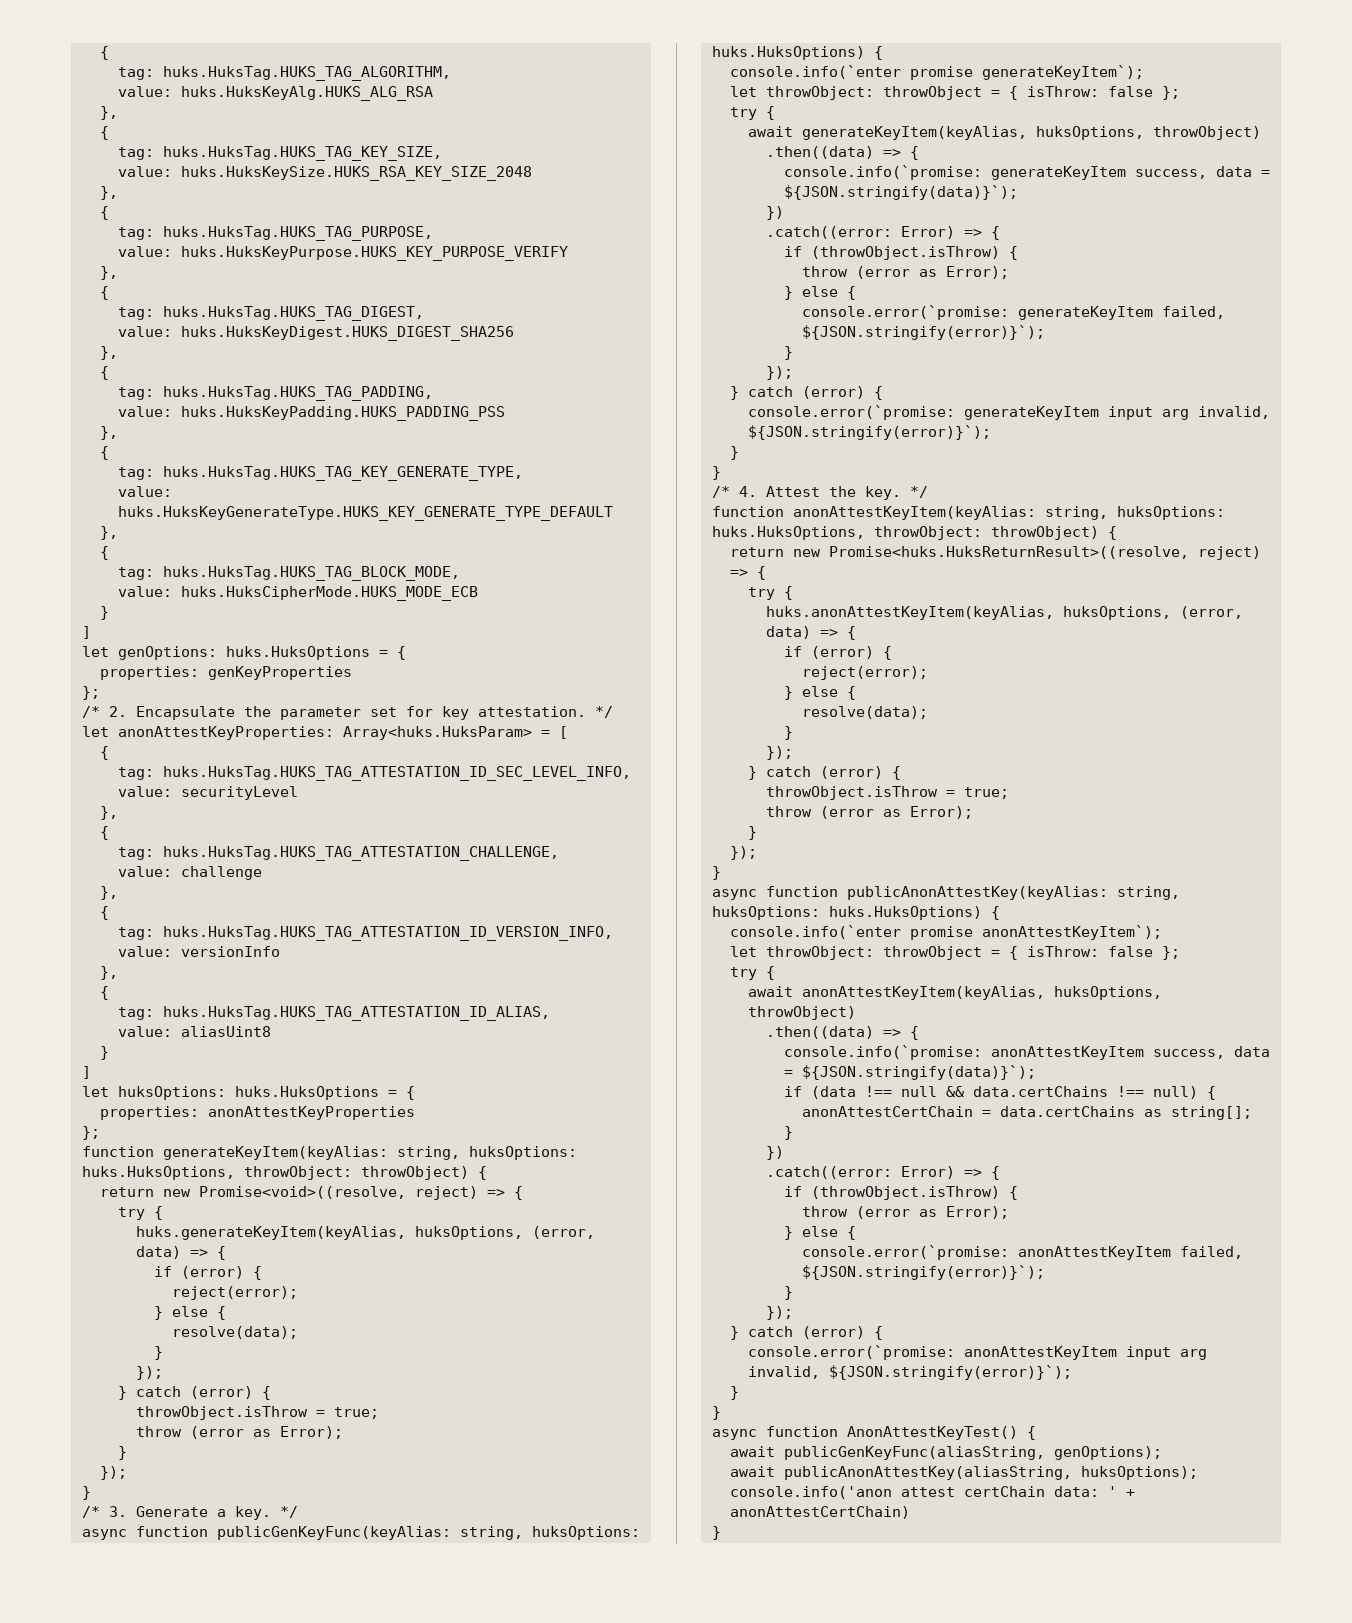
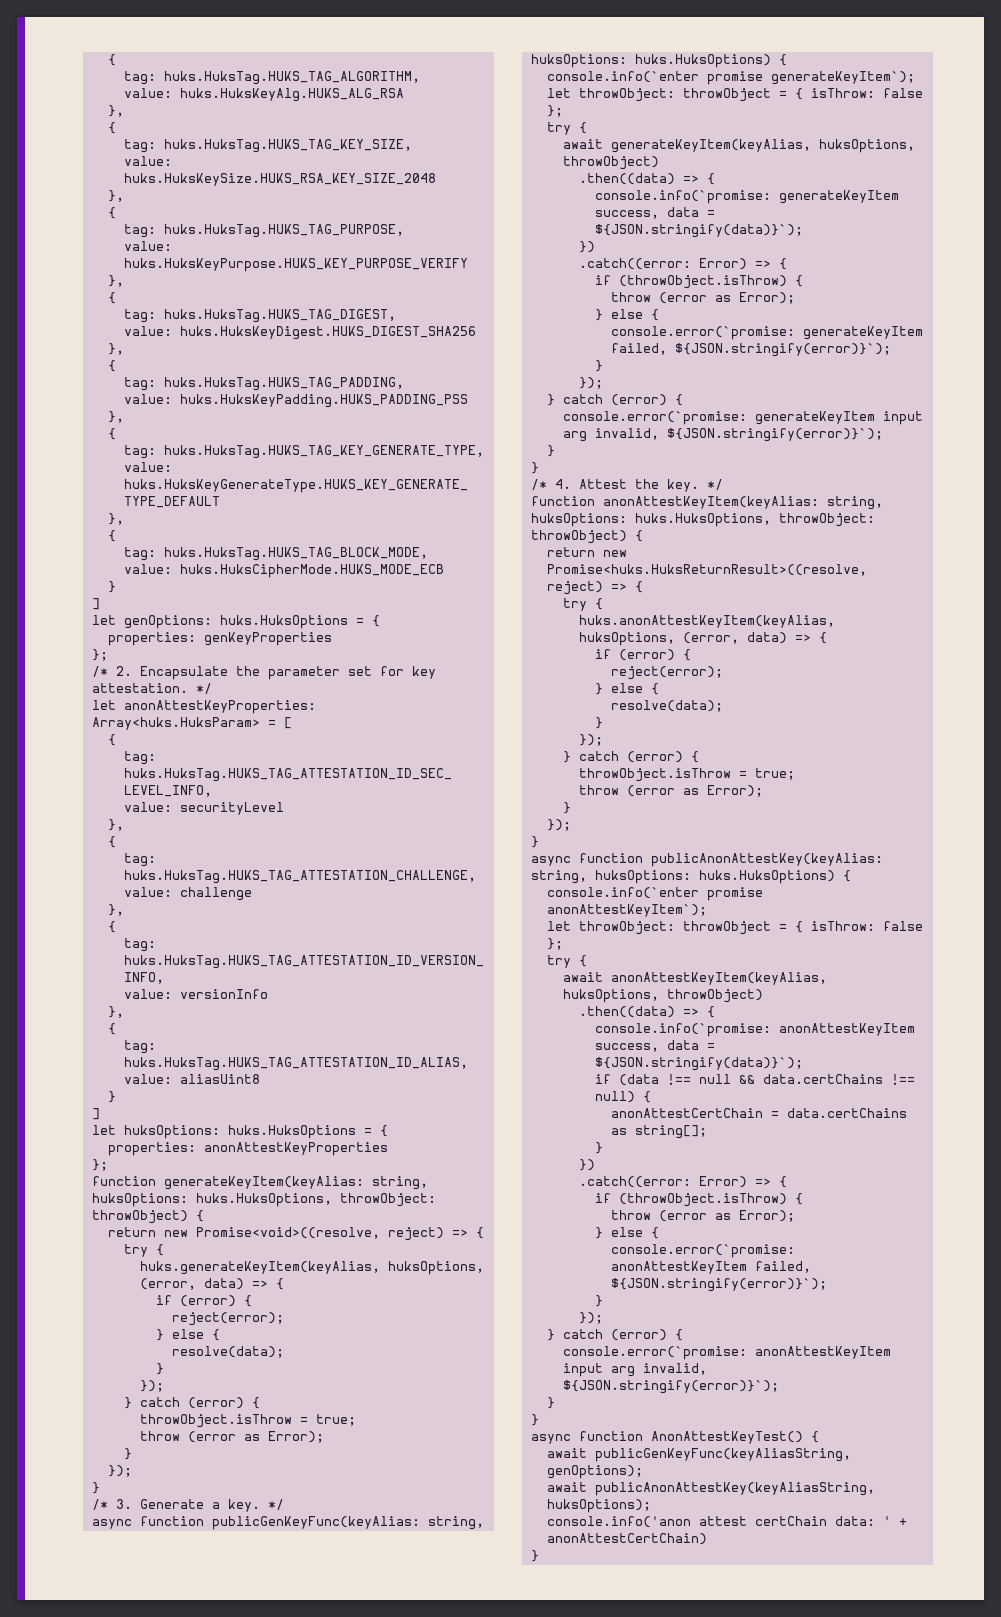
- await publicGenKeyFunc(aliasString, genOptions);
+ await publicGenKeyFunc(keyAliasString, genOptions);
- await publicAnonAttestKey(aliasString, huksOptions);
+ await publicAnonAttestKey(keyAliasString, huksOptions);

